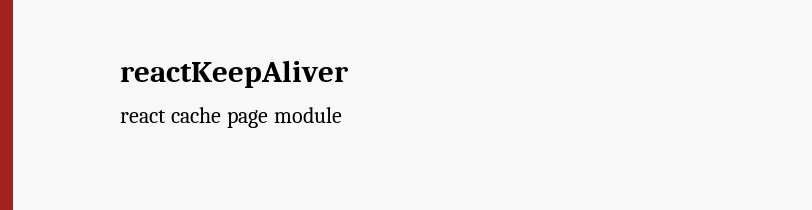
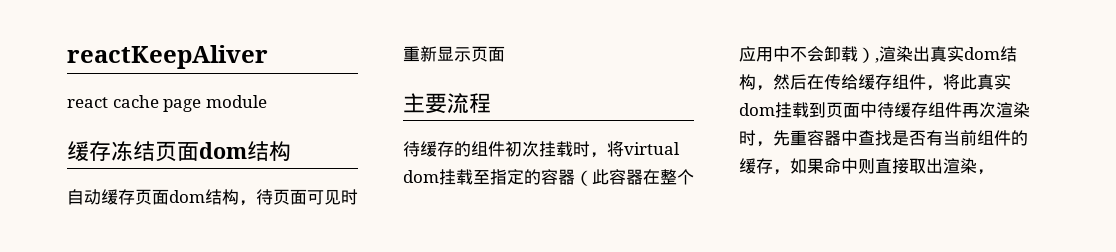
+ 缓存冻结页面dom结构
+ 自动缓存页面dom结构，待页面可见时重新显示页面
+ 主要流程
+ 待缓存的组件初次挂载时，将virtual dom挂载至指定的容器（此容器在整个应用中不会卸载）,渲染出真实dom结构，然后在传给缓存组件，将此真实dom挂载到页面中待缓存组件再次渲染时，先重容器中查找是否有当前组件的缓存，如果命中则直接取出渲染，

